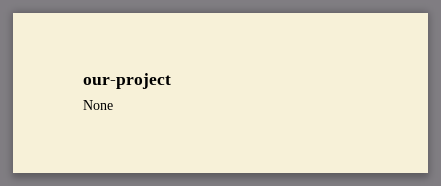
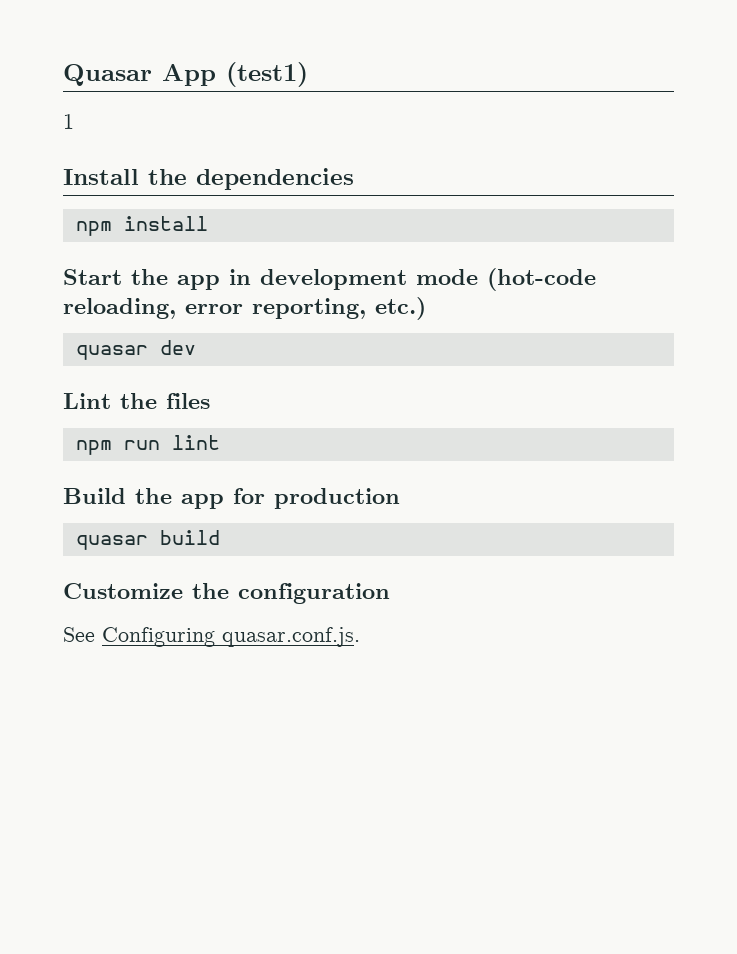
- our-project
- None
+ Quasar App (test1)
+ 1
+ Install the dependencies
+ npm install
+ Start the app in development mode (hot-code reloading, error reporting, etc.)
+ quasar dev
+ Lint the files
+ npm run lint
+ Build the app for production
+ quasar build
+ Customize the configuration
+ See Configuring quasar.conf.js.

